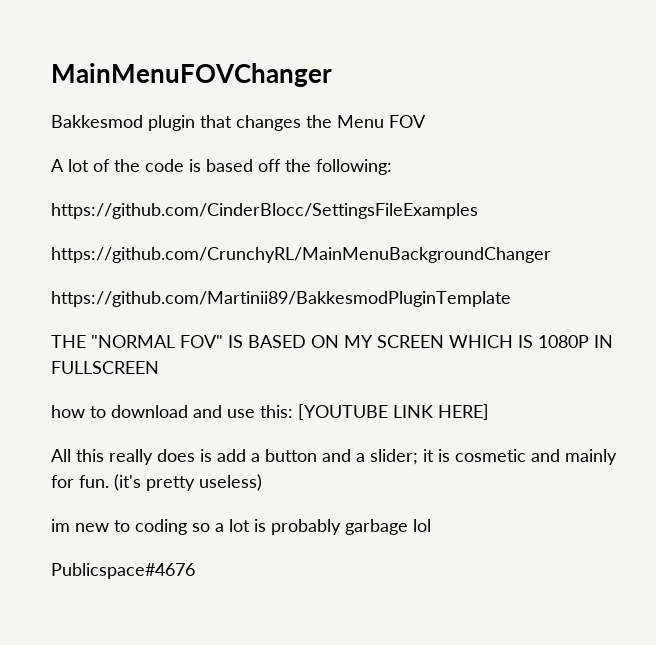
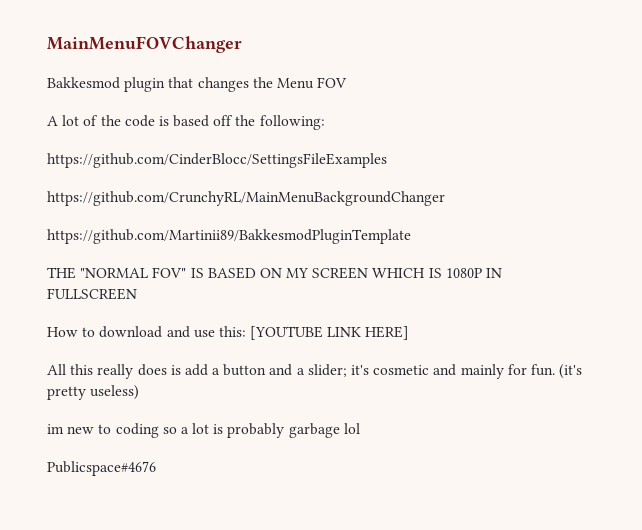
- how to download and use this: [YOUTUBE LINK HERE]
+ How to download and use this: [YOUTUBE LINK HERE]
- All this really does is add a button and a slider; it is cosmetic and mainly for fun.
+ All this really does is add a button and a slider; it's cosmetic and mainly for fun.

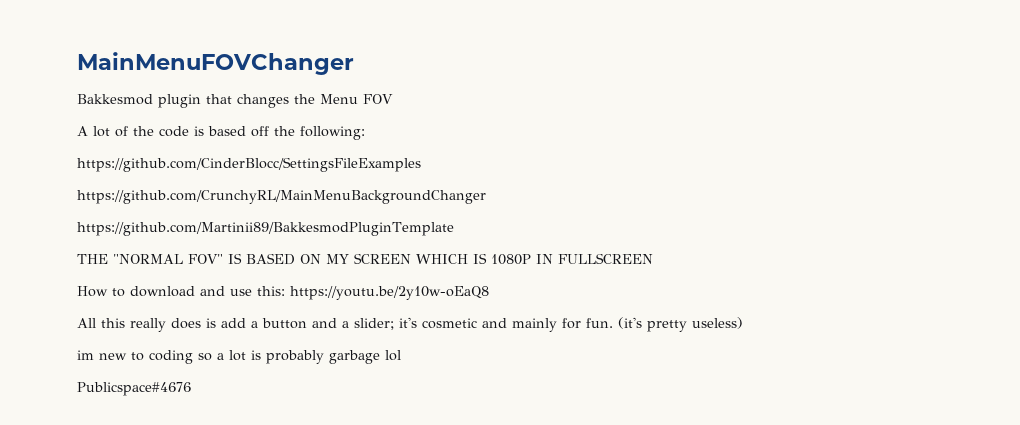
- How to download and use this: [YOUTUBE LINK HERE]
+ How to download and use this: https://youtu.be/2y10w-oEaQ8

